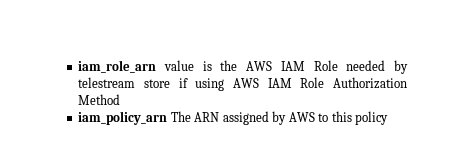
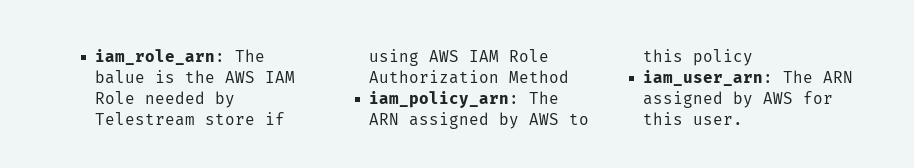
- iam_role_arn value is the AWS IAM Role needed by telestream store if using AWS IAM Role Authorization Method
+ iam_role_arn: The balue is the AWS IAM Role needed by Telestream store if using AWS IAM Role Authorization Method
- iam_policy_arn The ARN assigned by AWS to this policy
+ iam_policy_arn: The ARN assigned by AWS to this policy
+ iam_user_arn: The ARN assigned by AWS for this user.

